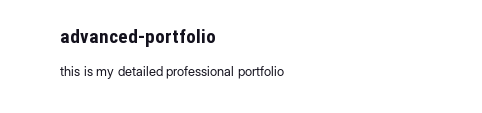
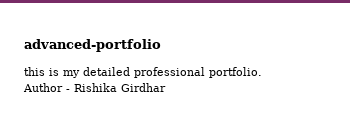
- this is my detailed professional portfolio
+ this is my detailed professional portfolio.
+ Author - Rishika Girdhar

